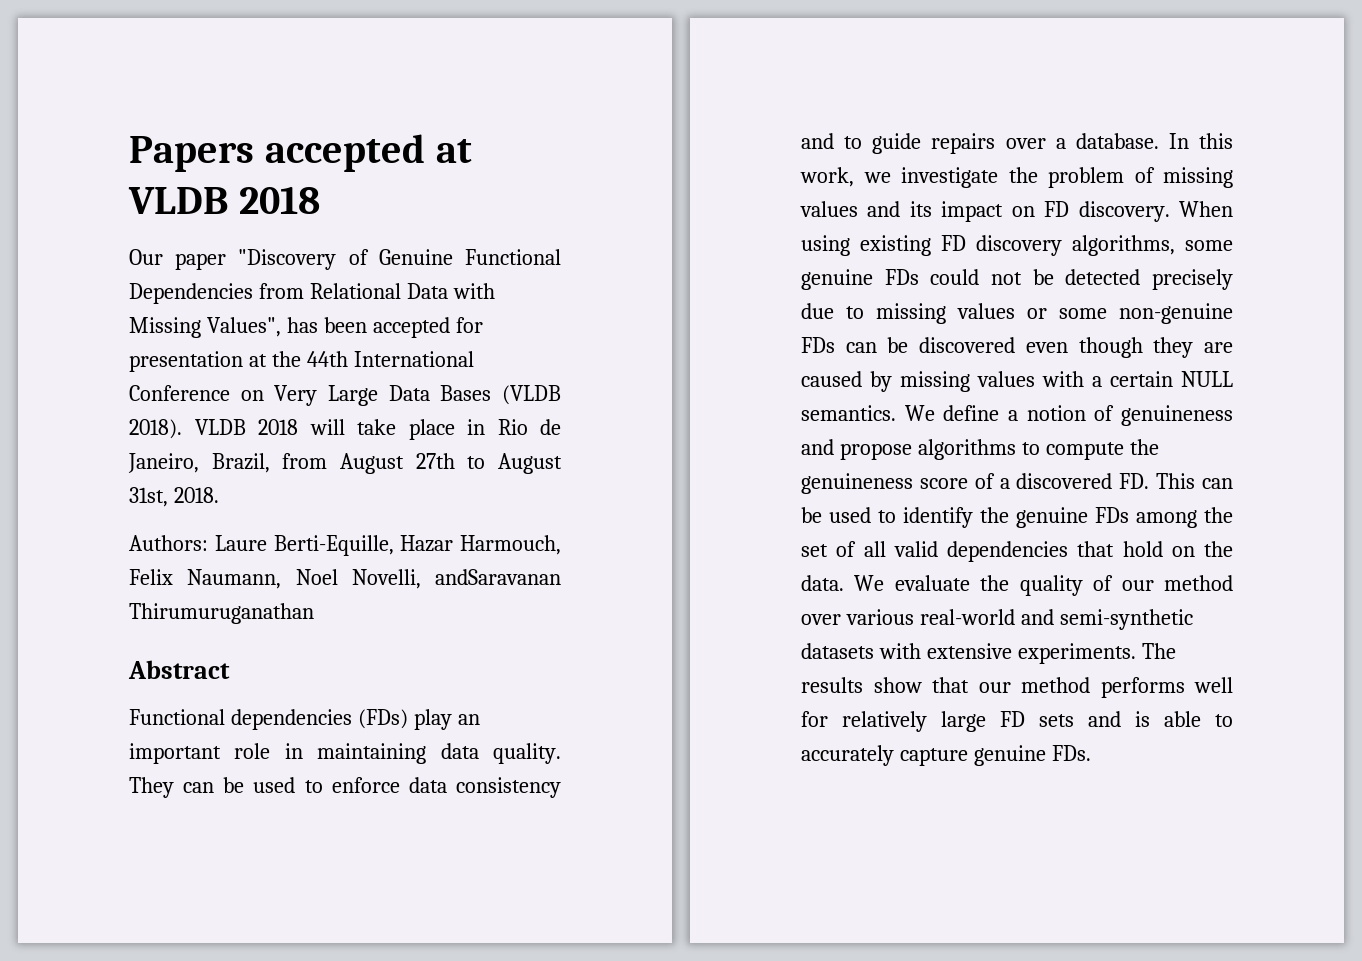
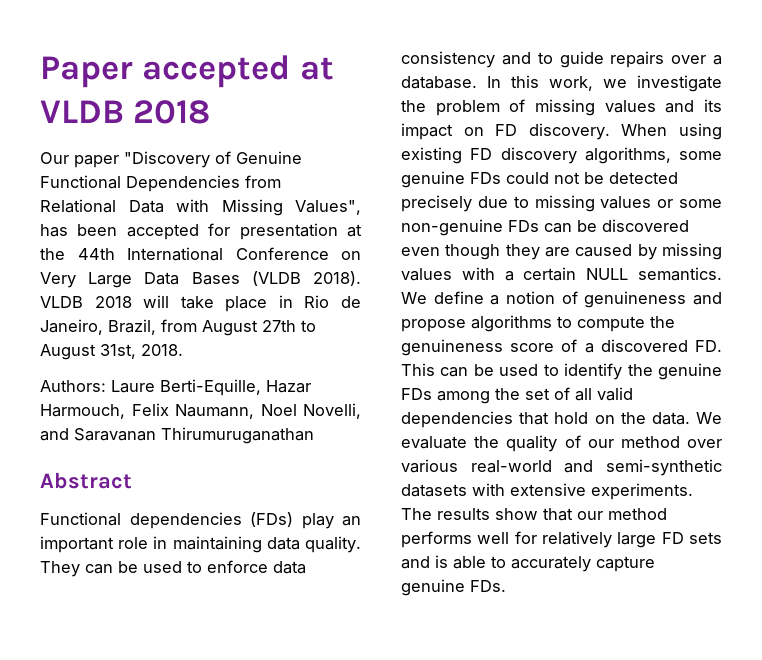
- Papers accepted at VLDB 2018
+ Paper accepted at VLDB 2018
- Authors: Laure Berti-Equille, Hazar Harmouch, Felix Naumann, Noel Novelli, andSaravanan Thirumuruganathan
+ Authors: Laure Berti-Equille, Hazar Harmouch, Felix Naumann, Noel Novelli, and Saravanan Thirumuruganathan

